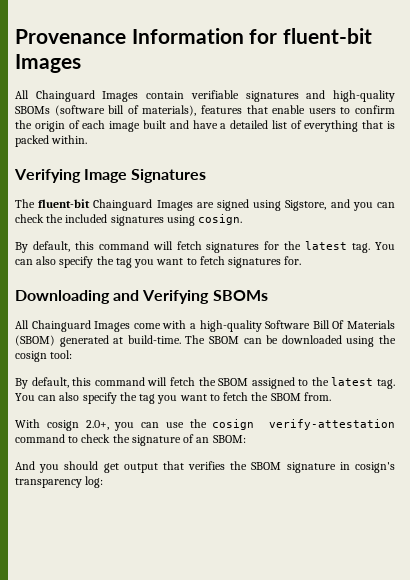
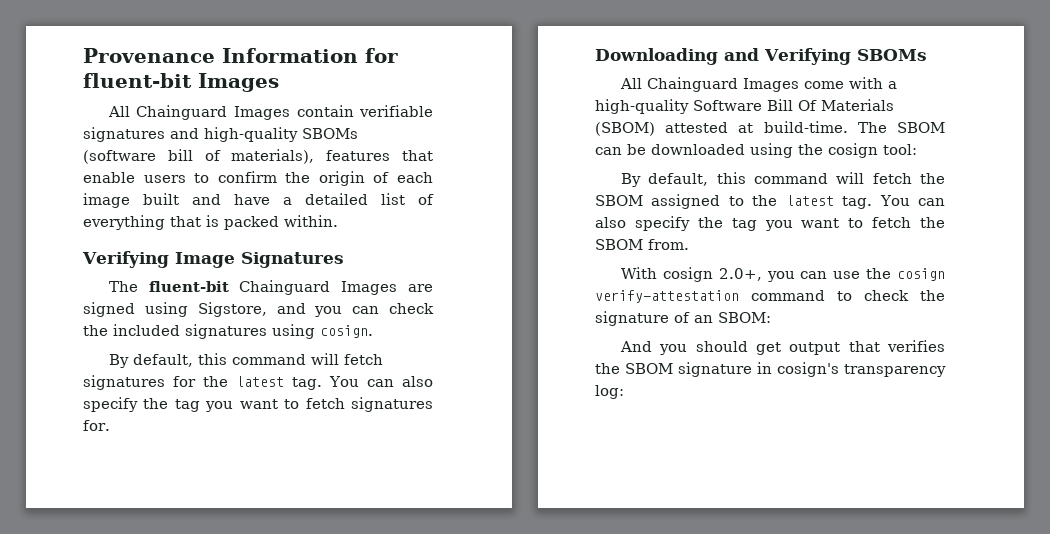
- All Chainguard Images come with a high-quality Software Bill Of Materials (SBOM) generated at build-time.
+ All Chainguard Images come with a high-quality Software Bill Of Materials (SBOM) attested at build-time.

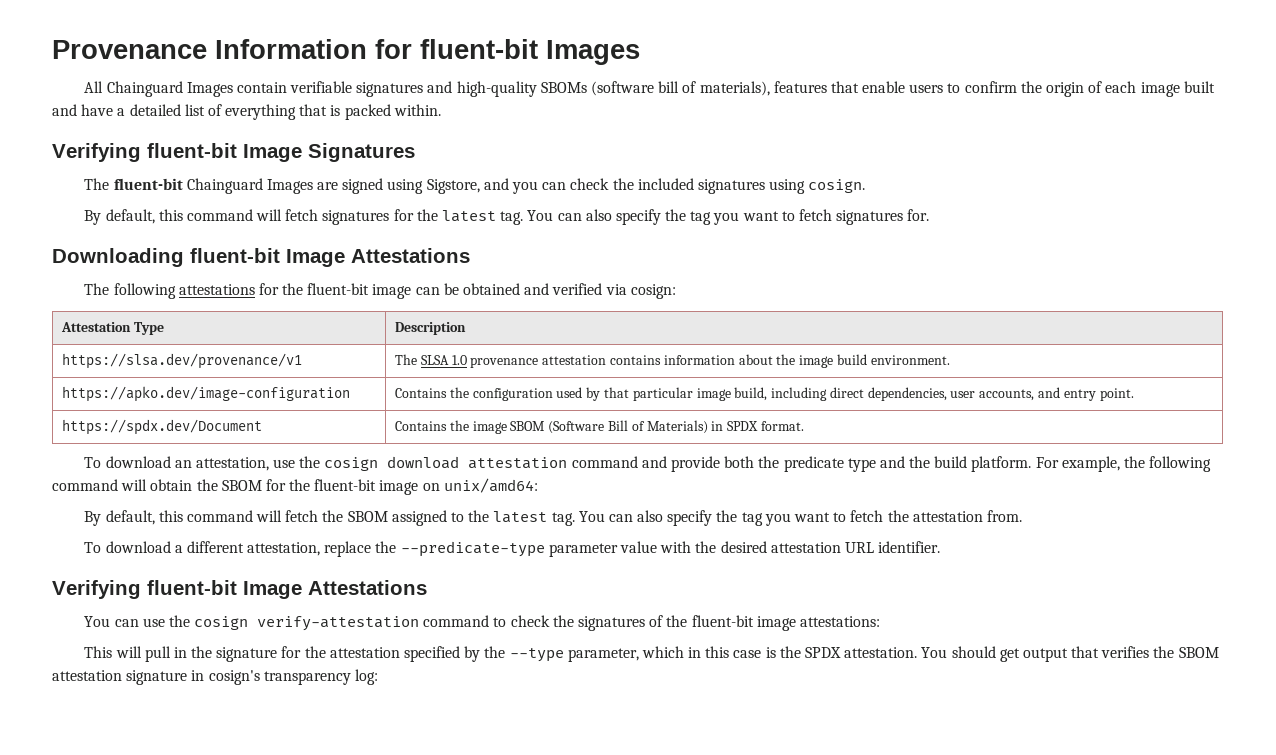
- Verifying Image Signatures
+ Verifying fluent-bit Image Signatures
- Downloading and Verifying SBOMs
- All Chainguard Images come with a high-quality Software Bill Of Materials (SBOM) attested at build-time. The SBOM can be downloaded using the cosign tool:
+ Downloading fluent-bit Image Attestations
+ The following attestations for the fluent-bit image can be obtained and verified via cosign:
+ Attestation Type | Description
+ https://slsa.dev/provenance/v1 | The SLSA 1.0 provenance attestation contains information about the image build environment.
+ https://apko.dev/image-configuration | Contains the configuration used by that particular image build, including direct dependencies, user accounts, and entry point.
+ https://spdx.dev/Document | Contains the image SBOM (Software Bill of Materials) in SPDX format.
+ To download an attestation, use the cosign download attestation command and provide both the predicate type and the build platform. For example, the following command will obtain the SBOM for the fluent-bit image on unix/amd64:
- You can also specify the tag you want to fetch the SBOM from.
+ You can also specify the tag you want to fetch the attestation from.
- With cosign 2.0+, you can use the cosign verify-attestation command to check the signature of an SBOM:
- And you should get output that verifies the SBOM signature in cosign's transparency log:
+ To download a different attestation, replace the --predicate-type parameter value with the desired attestation URL identifier.
+ Verifying fluent-bit Image Attestations
+ You can use the cosign verify-attestation command to check the signatures of the fluent-bit image attestations:
+ This will pull in the signature for the attestation specified by the --type parameter, which in this case is the SPDX attestation. You should get output that verifies the SBOM attestation signature in cosign's transparency log:

